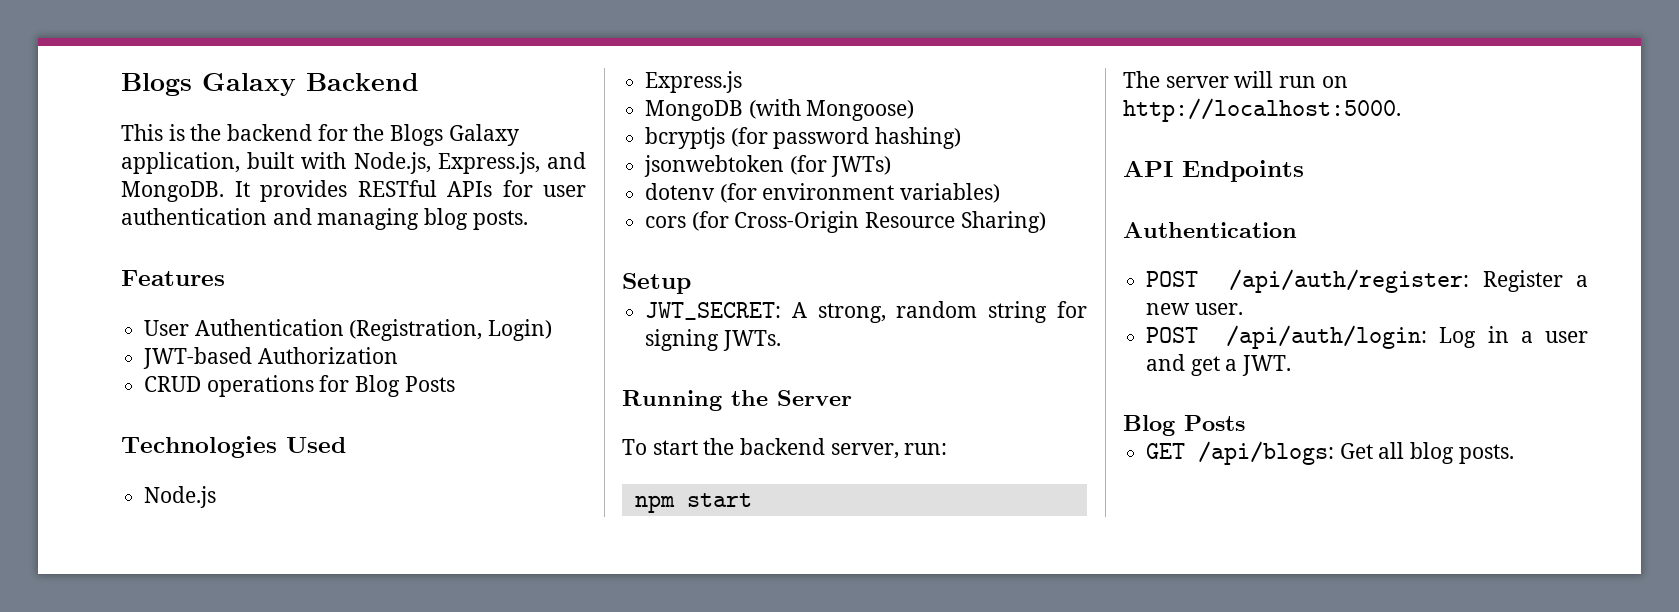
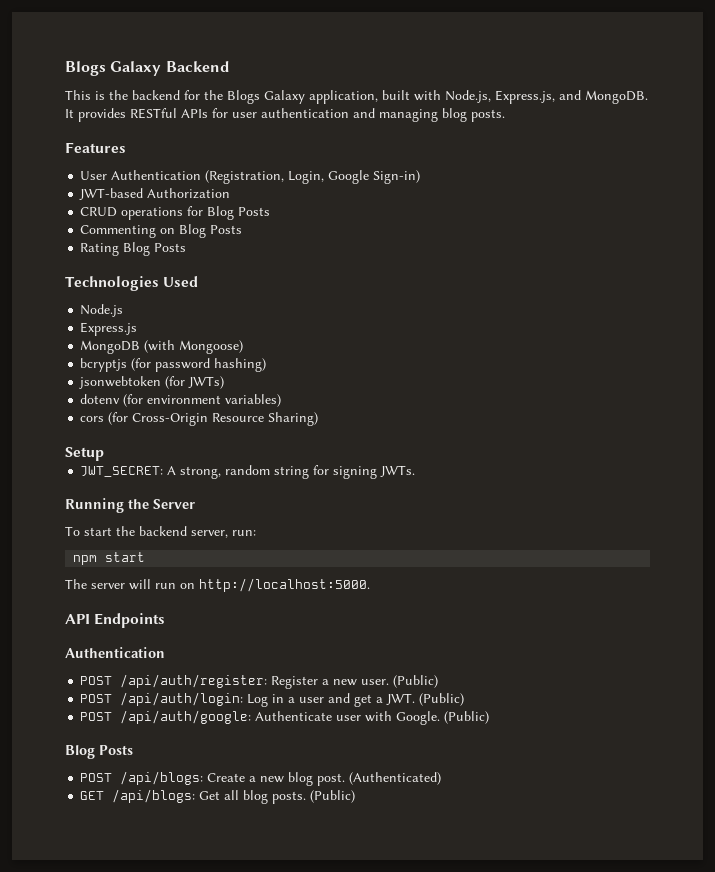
- User Authentication (Registration, Login)
+ User Authentication (Registration, Login, Google Sign-in)
+ Commenting on Blog Posts
+ Rating Blog Posts
- POST /api/auth/register: Register a new user.
+ POST /api/auth/register: Register a new user. (Public)
- POST /api/auth/login: Log in a user and get a JWT.
+ POST /api/auth/login: Log in a user and get a JWT. (Public)
+ POST /api/auth/google: Authenticate user with Google. (Public)
  Blog Posts
+ POST /api/blogs: Create a new blog post. (Authenticated)
- GET /api/blogs: Get all blog posts.
+ GET /api/blogs: Get all blog posts. (Public)

